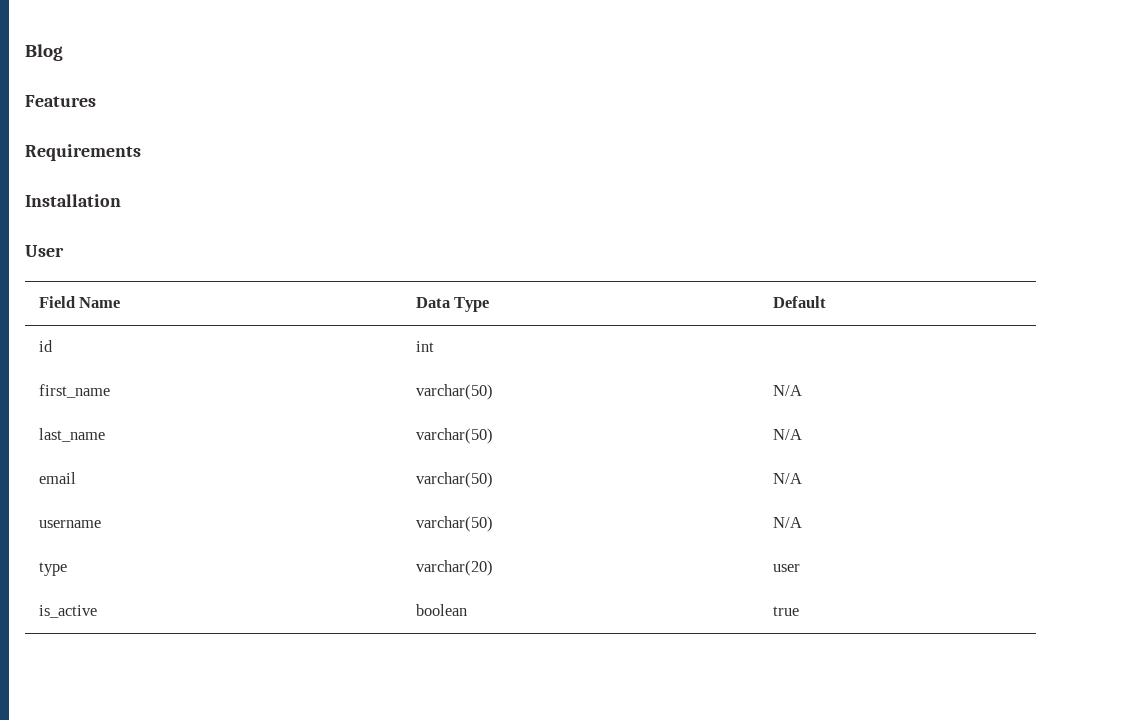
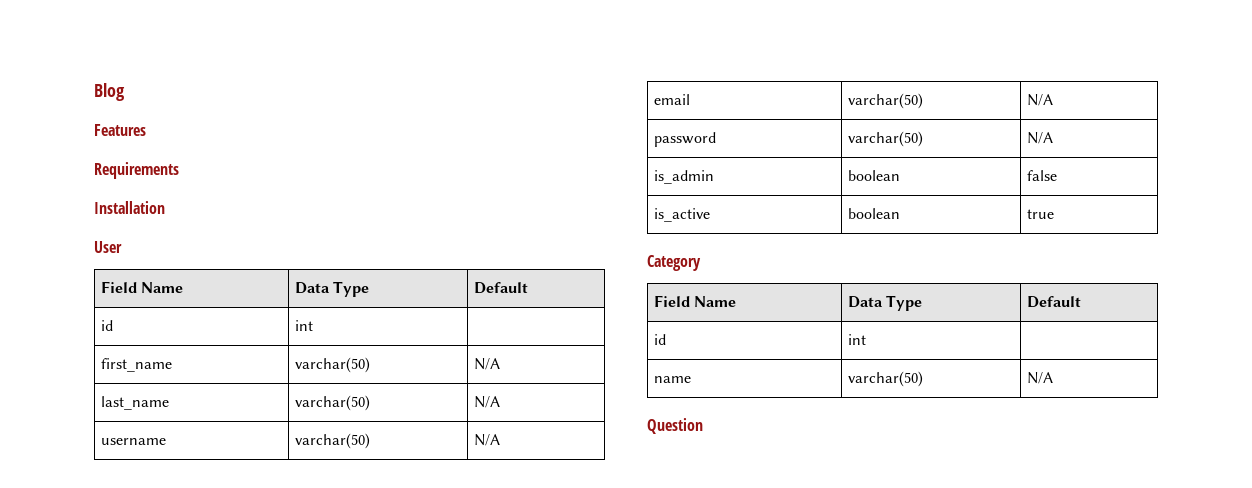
+ username | varchar(50) | N/A
- username | varchar(50) | N/A
- type | varchar(20) | user
+ password | varchar(50) | N/A
+ is_admin | boolean | false
+ Category
+ Field Name | Data Type | Default
+ id | int |
+ name | varchar(50) | N/A
+ Question

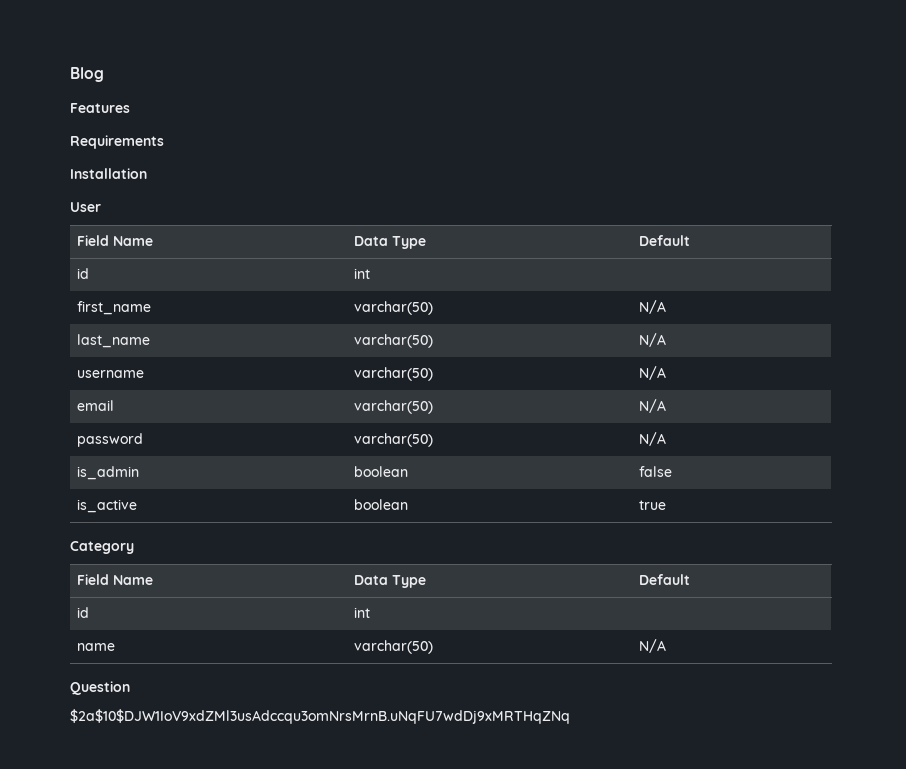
+ $2a$10$DJW1IoV9xdZMl3usAdccqu3omNrsMrnB.uNqFU7wdDj9xMRTHqZNq

